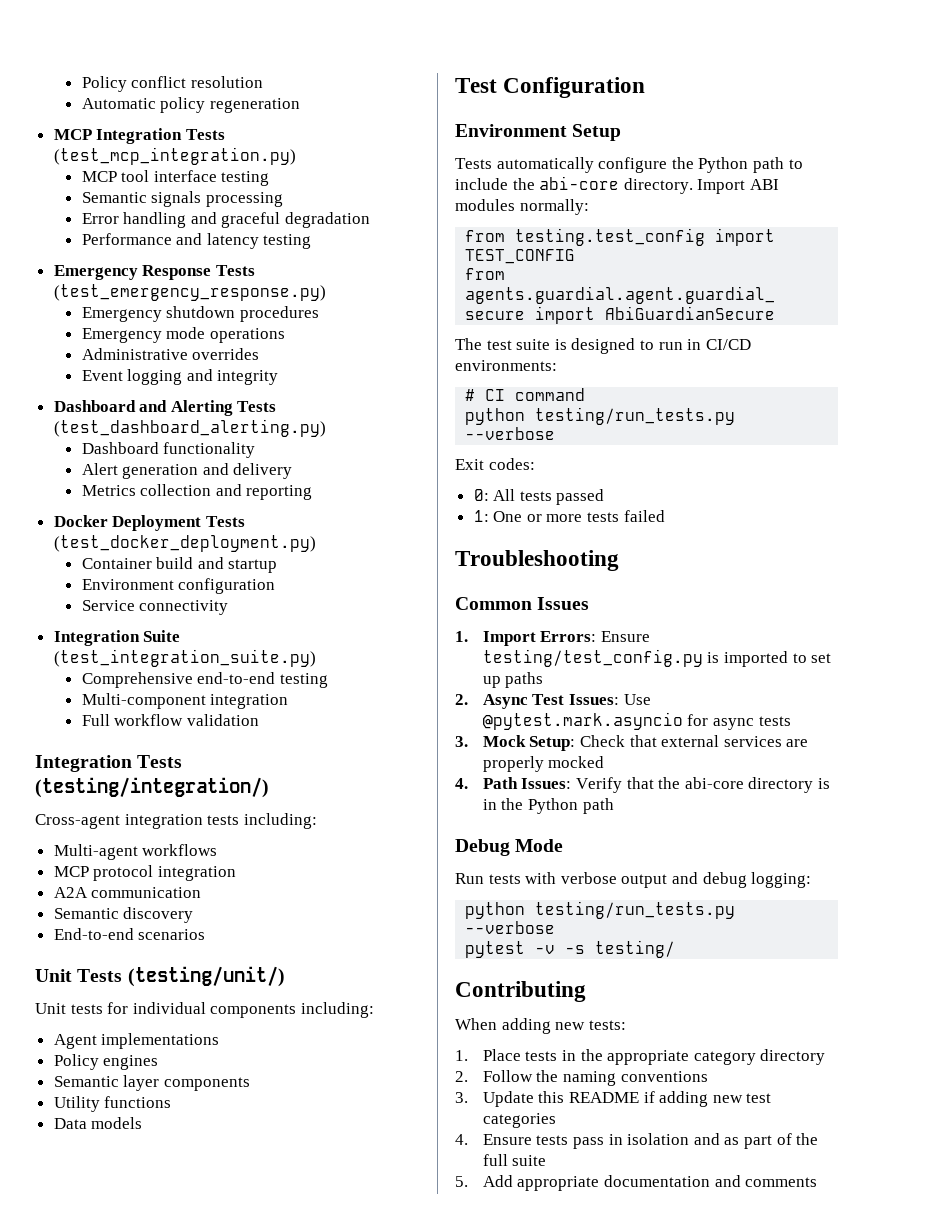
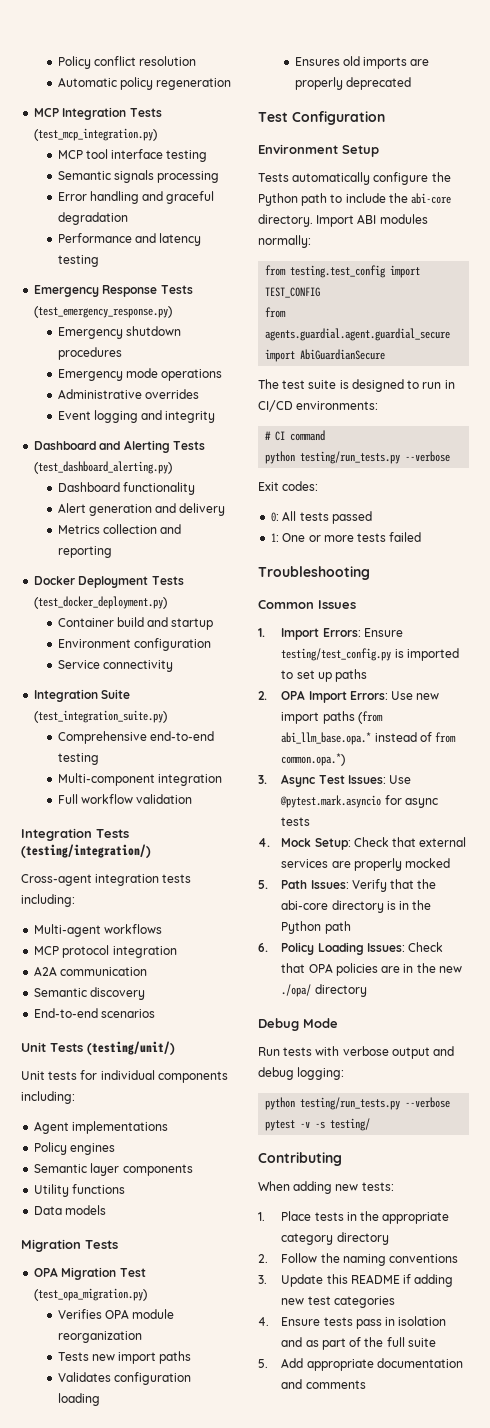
+ Migration Tests
+ OPA Migration Test (test_opa_migration.py)
+ Verifies OPA module reorganization
+ Tests new import paths
+ Validates configuration loading
+ Ensures old imports are properly deprecated
- 2. Async Test Issues: Use @pytest.mark.asyncio for async tests
+ 2. OPA Import Errors: Use new import paths (from abi_llm_base.opa.* instead of from common.opa.*)
+ 3. Async Test Issues: Use @pytest.mark.asyncio for async tests
- 3. Mock Setup: Check that external services are properly mocked
+ 4. Mock Setup: Check that external services are properly mocked
- 4. Path Issues: Verify that the abi-core directory is in the Python path
+ 5. Path Issues: Verify that the abi-core directory is in the Python path
+ 6. Policy Loading Issues: Check that OPA policies are in the new ./opa/ directory

